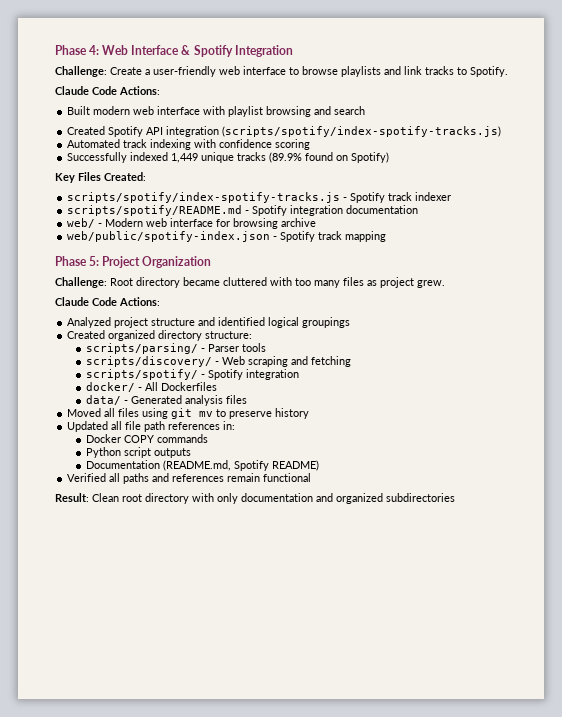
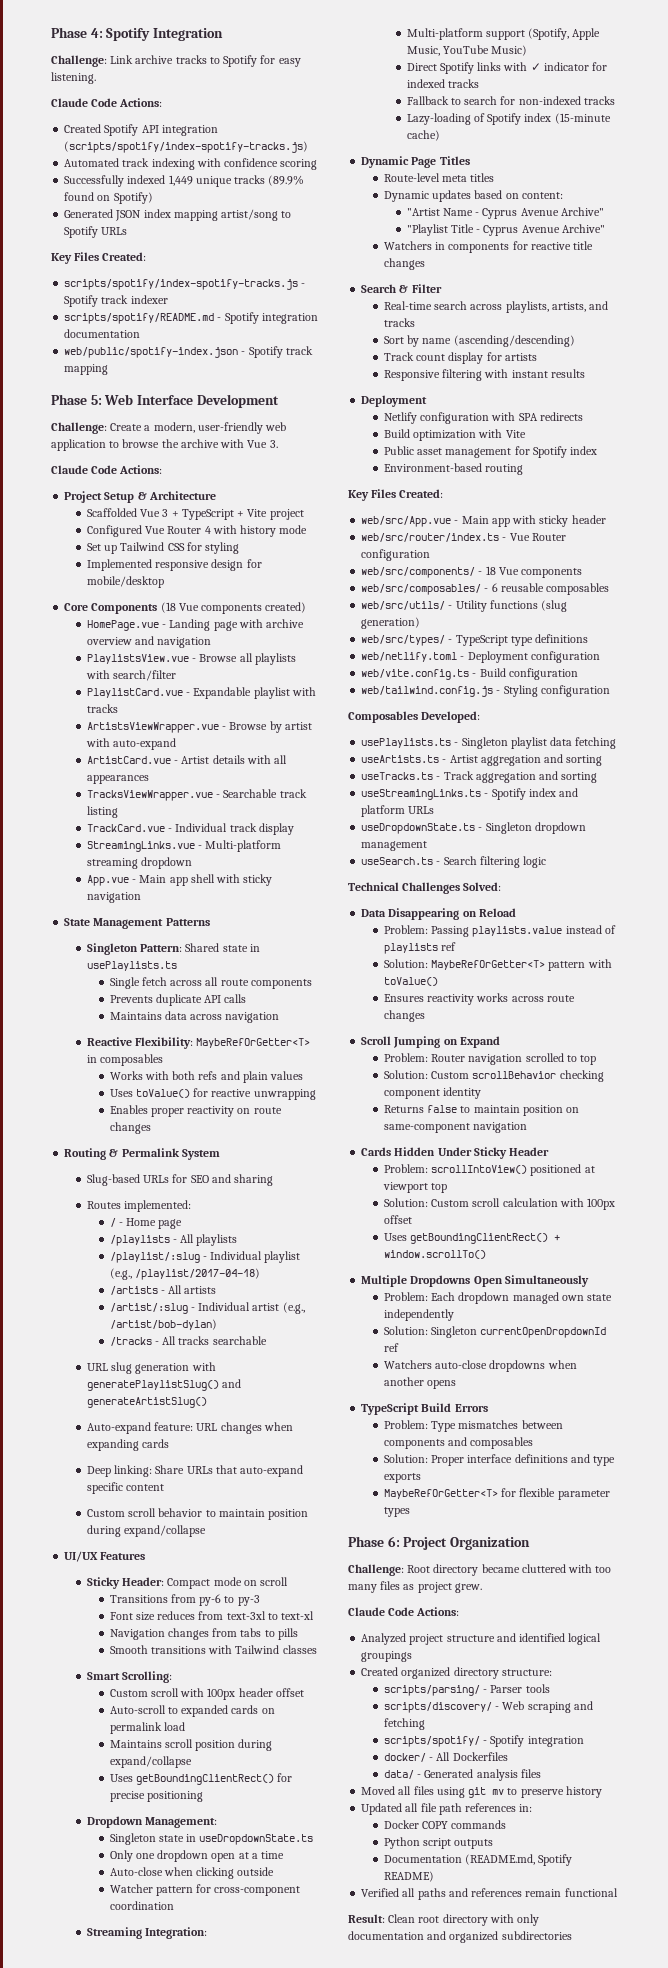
- Phase 4: Web Interface & Spotify Integration
+ Phase 4: Spotify Integration
- Challenge: Create a user-friendly web interface to browse playlists and link tracks to Spotify.
+ Challenge: Link archive tracks to Spotify for easy listening.
  Claude Code Actions:
- Built modern web interface with playlist browsing and search
+ Generated JSON index mapping artist/song to Spotify URLs
- web/ - Modern web interface for browsing archive
- Phase 5: Project Organization
+ Phase 5: Web Interface Development
+ Challenge: Create a modern, user-friendly web application to browse the archive with Vue 3.
+ Claude Code Actions:
+ Project Setup & Architecture
+ Scaffolded Vue 3 + TypeScript + Vite project
+ Configured Vue Router 4 with history mode
+ Set up Tailwind CSS for styling
+ Implemented responsive design for mobile/desktop
+ Core Components (18 Vue components created)
+ HomePage.vue - Landing page with archive overview and navigation
+ PlaylistsView.vue - Browse all playlists with search/filter
+ PlaylistCard.vue - Expandable playlist with tracks
+ ArtistsViewWrapper.vue - Browse by artist with auto-expand
+ ArtistCard.vue - Artist details with all appearances
+ TracksViewWrapper.vue - Searchable track listing
+ TrackCard.vue - Individual track display
+ StreamingLinks.vue - Multi-platform streaming dropdown
+ App.vue - Main app shell with sticky navigation
+ State Management Patterns
+ Singleton Pattern: Shared state in usePlaylists.ts
+ Single fetch across all route components
+ Prevents duplicate API calls
+ Maintains data across navigation
+ Reactive Flexibility: MaybeRefOrGetter<T> in composables
+ Works with both refs and plain values
+ Uses toValue() for reactive unwrapping
+ Enables proper reactivity on route changes
+ Routing & Permalink System
+ Slug-based URLs for SEO and sharing
+ Routes implemented:
+ / - Home page
+ /playlists - All playlists
+ /playlist/:slug - Individual playlist (e.g., /playlist/2017-04-18)
+ /artists - All artists
+ /artist/:slug - Individual artist (e.g., /artist/bob-dylan)
+ /tracks - All tracks searchable
+ URL slug generation with generatePlaylistSlug() and generateArtistSlug()
+ Auto-expand feature: URL changes when expanding cards
+ Deep linking: Share URLs that auto-expand specific content
+ Custom scroll behavior to maintain position during expand/collapse
+ UI/UX Features
+ Sticky Header: Compact mode on scroll
+ Transitions from py-6 to py-3
+ Font size reduces from text-3xl to text-xl
+ Navigation changes from tabs to pills
+ Smooth transitions with Tailwind classes
+ Smart Scrolling:
+ Custom scroll with 100px header offset
+ Auto-scroll to expanded cards on permalink load
+ Maintains scroll position during expand/collapse
+ Uses getBoundingClientRect() for precise positioning
+ Dropdown Management:
+ Singleton state in useDropdownState.ts
+ Only one dropdown open at a time
+ Auto-close when clicking outside
+ Watcher pattern for cross-component coordination
+ Streaming Integration:
+ Multi-platform support (Spotify, Apple Music, YouTube Music)
+ Direct Spotify links with ✓ indicator for indexed tracks
+ Fallback to search for non-indexed tracks
+ Lazy-loading of Spotify index (15-minute cache)
+ Dynamic Page Titles
+ Route-level meta titles
+ Dynamic updates based on content:
+ "Artist Name - Cyprus Avenue Archive"
+ "Playlist Title - Cyprus Avenue Archive"
+ Watchers in components for reactive title changes
+ Search & Filter
+ Real-time search across playlists, artists, and tracks
+ Sort by name (ascending/descending)
+ Track count display for artists
+ Responsive filtering with instant results
+ Deployment
+ Netlify configuration with SPA redirects
+ Build optimization with Vite
+ Public asset management for Spotify index
+ Environment-based routing
+ Key Files Created:
+ web/src/App.vue - Main app with sticky header
+ web/src/router/index.ts - Vue Router configuration
+ web/src/components/ - 18 Vue components
+ web/src/composables/ - 6 reusable composables
+ web/src/utils/ - Utility functions (slug generation)
+ web/src/types/ - TypeScript type definitions
+ web/netlify.toml - Deployment configuration
+ web/vite.config.ts - Build configuration
+ web/tailwind.config.js - Styling configuration
+ Composables Developed:
+ usePlaylists.ts - Singleton playlist data fetching
+ useArtists.ts - Artist aggregation and sorting
+ useTracks.ts - Track aggregation and sorting
+ useStreamingLinks.ts - Spotify index and platform URLs
+ useDropdownState.ts - Singleton dropdown management
+ useSearch.ts - Search filtering logic
+ Technical Challenges Solved:
+ Data Disappearing on Reload
+ Problem: Passing playlists.value instead of playlists ref
+ Solution: MaybeRefOrGetter<T> pattern with toValue()
+ Ensures reactivity works across route changes
+ Scroll Jumping on Expand
+ Problem: Router navigation scrolled to top
+ Solution: Custom scrollBehavior checking component identity
+ Returns false to maintain position on same-component navigation
+ Cards Hidden Under Sticky Header
+ Problem: scrollIntoView() positioned at viewport top
+ Solution: Custom scroll calculation with 100px offset
+ Uses getBoundingClientRect() + window.scrollTo()
+ Multiple Dropdowns Open Simultaneously
+ Problem: Each dropdown managed own state independently
+ Solution: Singleton currentOpenDropdownId ref
+ Watchers auto-close dropdowns when another opens
+ TypeScript Build Errors
+ Problem: Type mismatches between components and composables
+ Solution: Proper interface definitions and type exports
+ MaybeRefOrGetter<T> for flexible parameter types
+ Phase 6: Project Organization

